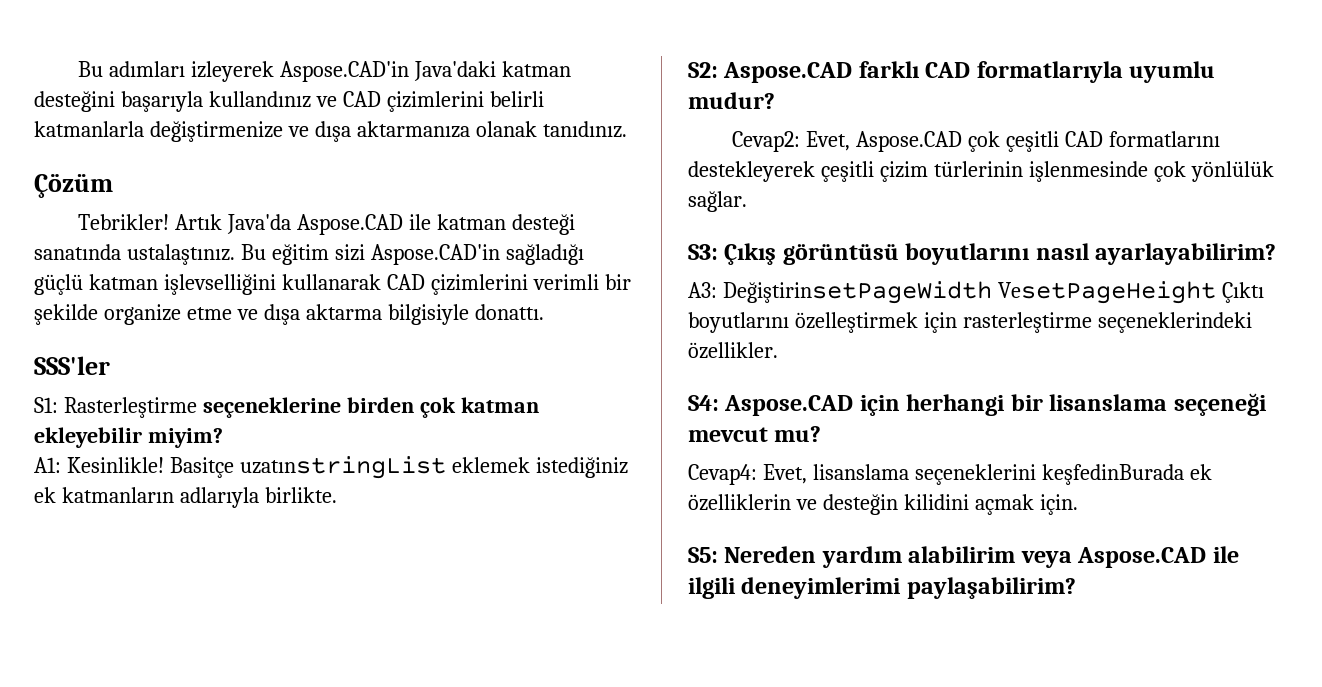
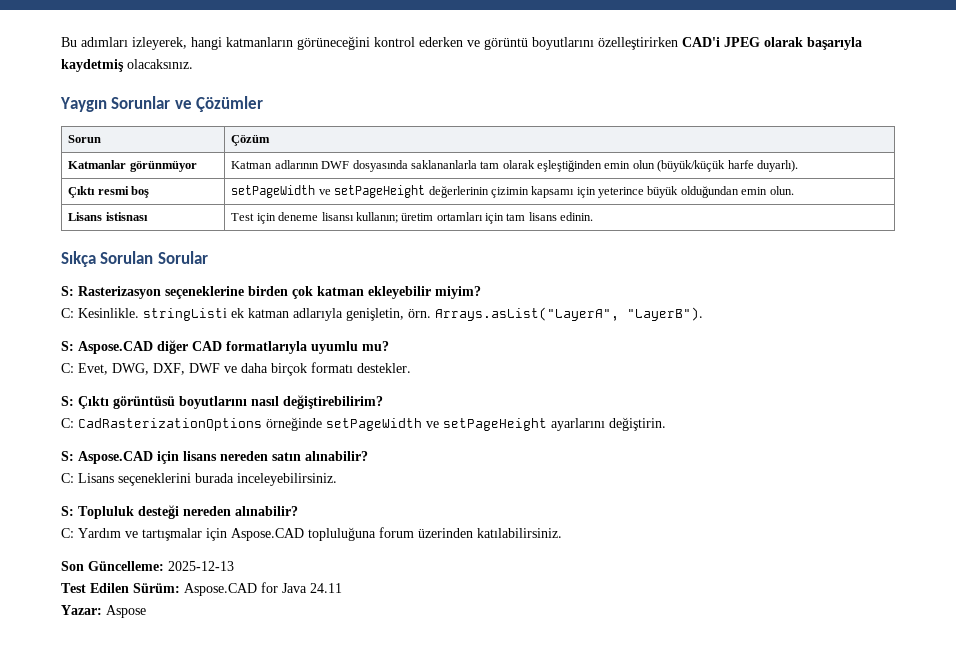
- Bu adımları izleyerek Aspose.CAD'in Java'daki katman desteğini başarıyla kullandınız ve CAD çizimlerini belirli katmanlarla değiştirmenize ve dışa aktarmanıza olanak tanıdınız.
- Çözüm
- Tebrikler! Artık Java'da Aspose.CAD ile katman desteği sanatında ustalaştınız. Bu eğitim sizi Aspose.CAD'in sağladığı güçlü katman işlevselliğini kullanarak CAD çizimlerini verimli bir şekilde organize etme ve dışa aktarma bilgisiyle donattı.
- SSS'ler
- S1: Rasterleştirme seçeneklerine birden çok katman ekleyebilir miyim?
+ Bu adımları izleyerek, hangi katmanların görüneceğini kontrol ederken ve görüntü boyutlarını özelleştirirken CAD'i JPEG olarak başarıyla kaydetmiş olacaksınız.
+ Yaygın Sorunlar ve Çözümler
+ Sorun | Çözüm
+ Katmanlar görünmüyor | Katman adlarının DWF dosyasında saklananlarla tam olarak eşleştiğinden emin olun (büyük/küçük harfe duyarlı).
+ Çıktı resmi boş | setPageWidth ve setPageHeight değerlerinin çizimin kapsamı için yeterince büyük olduğundan emin olun.
+ Lisans istisnası | Test için deneme lisansı kullanın; üretim ortamları için tam lisans edinin.
+ Sıkça Sorulan Sorular
+ S: Rasterizasyon seçeneklerine birden çok katman ekleyebilir miyim?
- A1: Kesinlikle! Basitçe uzatınstringList eklemek istediğiniz ek katmanların adlarıyla birlikte.
- S2: Aspose.CAD farklı CAD formatlarıyla uyumlu mudur?
- Cevap2: Evet, Aspose.CAD çok çeşitli CAD formatlarını destekleyerek çeşitli çizim türlerinin işlenmesinde çok yönlülük sağlar.
- S3: Çıkış görüntüsü boyutlarını nasıl ayarlayabilirim?
- A3: DeğiştirinsetPageWidth VesetPageHeight Çıktı boyutlarını özelleştirmek için rasterleştirme seçeneklerindeki özellikler.
- S4: Aspose.CAD için herhangi bir lisanslama seçeneği mevcut mu?
- Cevap4: Evet, lisanslama seçeneklerini keşfedinBurada ek özelliklerin ve desteğin kilidini açmak için.
- S5: Nereden yardım alabilirim veya Aspose.CAD ile ilgili deneyimlerimi paylaşabilirim?
+ C: Kesinlikle. stringListi ek katman adlarıyla genişletin, örn. Arrays.asList("LayerA", "LayerB").
+ S: Aspose.CAD diğer CAD formatlarıyla uyumlu mu?
+ C: Evet, DWG, DXF, DWF ve daha birçok formatı destekler.
+ S: Çıktı görüntüsü boyutlarını nasıl değiştirebilirim?
+ C: CadRasterizationOptions örneğinde setPageWidth ve setPageHeight ayarlarını değiştirin.
+ S: Aspose.CAD için lisans nereden satın alınabilir?
+ C: Lisans seçeneklerini burada inceleyebilirsiniz.
+ S: Topluluk desteği nereden alınabilir?
+ C: Yardım ve tartışmalar için Aspose.CAD topluluğuna forum üzerinden katılabilirsiniz.
+ Son Güncelleme: 2025-12-13
+ Test Edilen Sürüm: Aspose.CAD for Java 24.11
+ Yazar: Aspose

